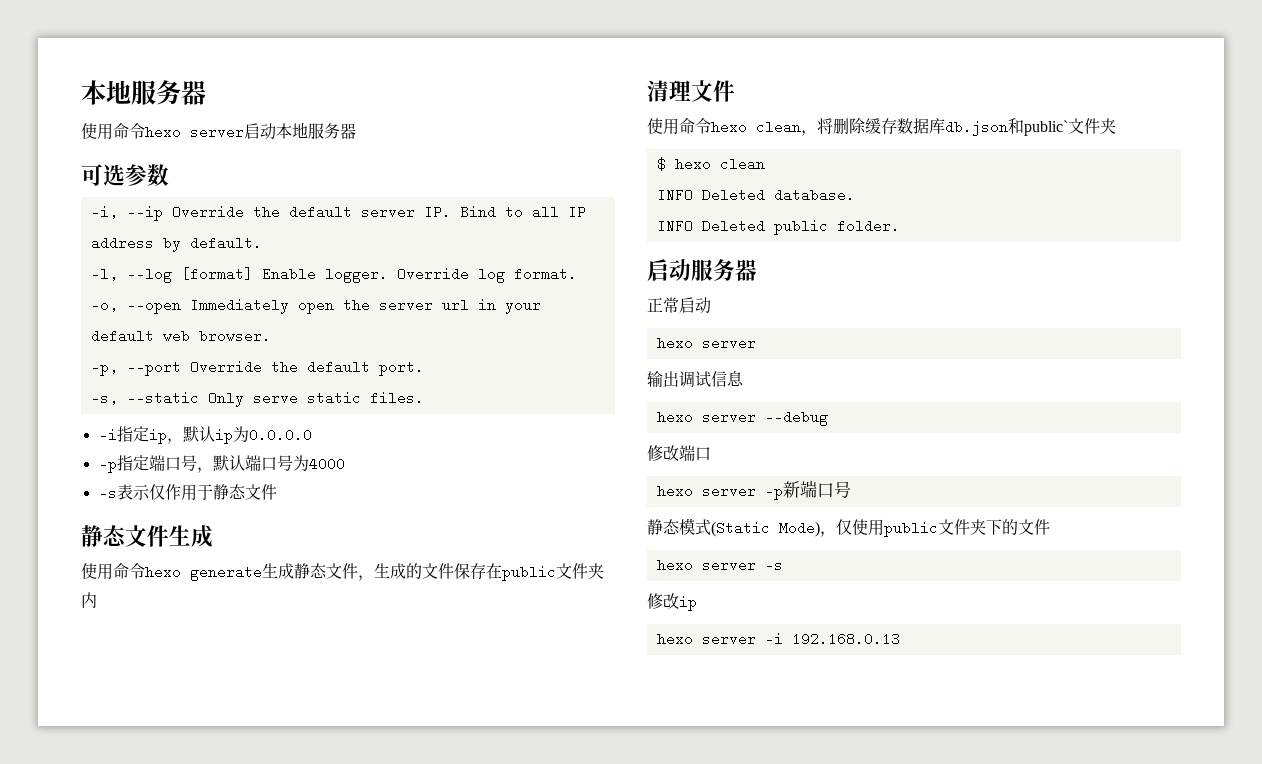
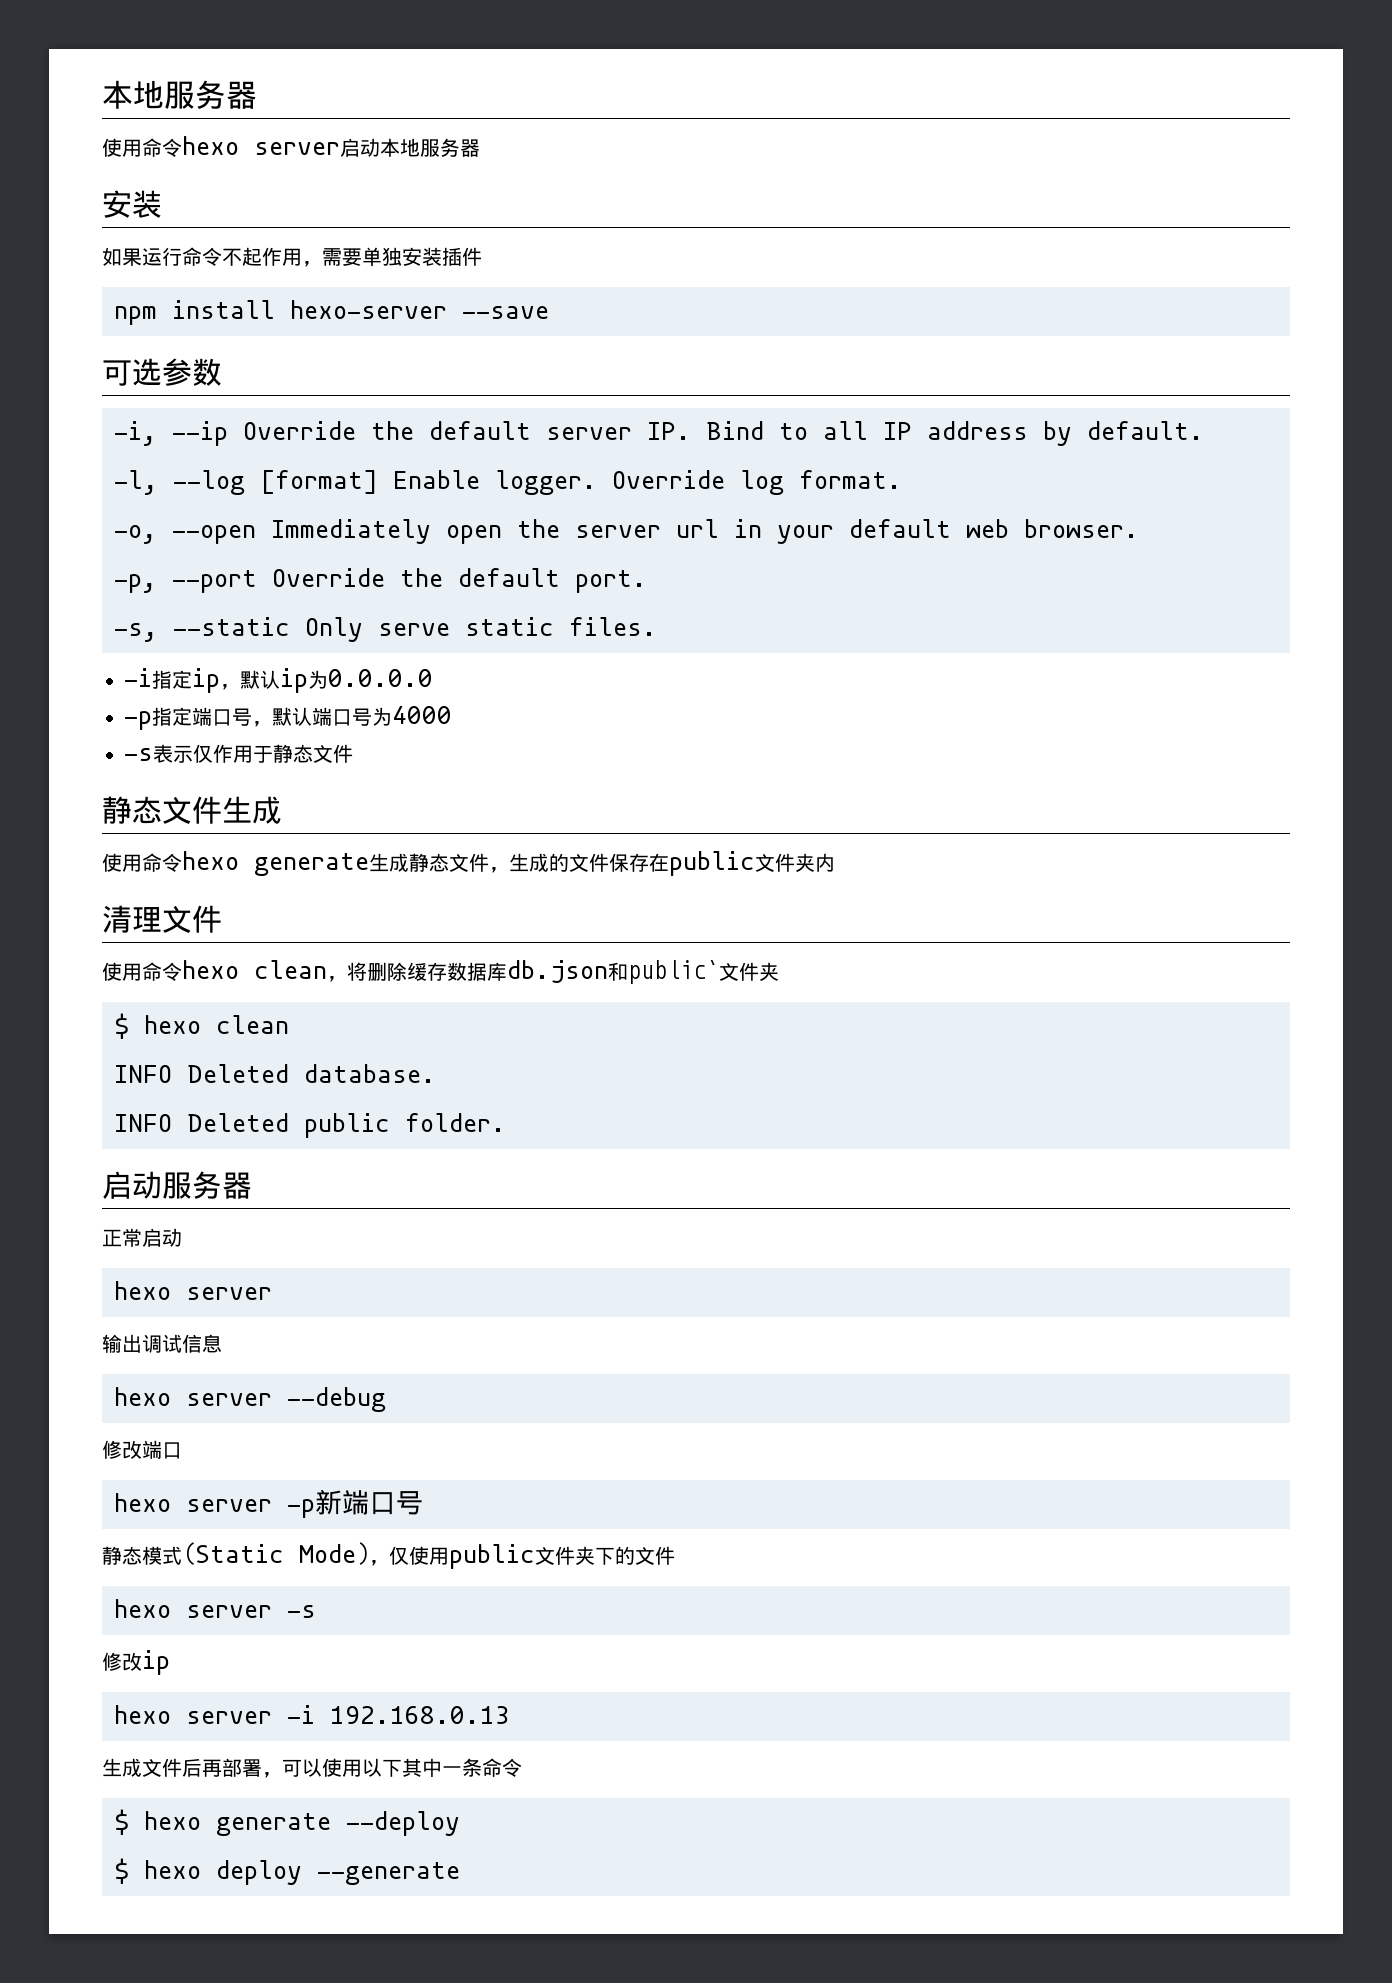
  使用命令hexo server启动本地服务器
+ 安装
+ 如果运行命令不起作用，需要单独安装插件
+ npm install hexo-server --save
+ 生成文件后再部署，可以使用以下其中一条命令
+ $ hexo generate --deploy
+ $ hexo deploy --generate

